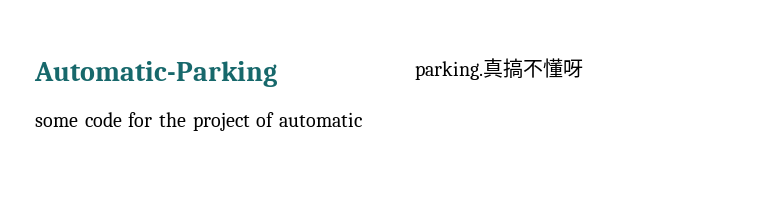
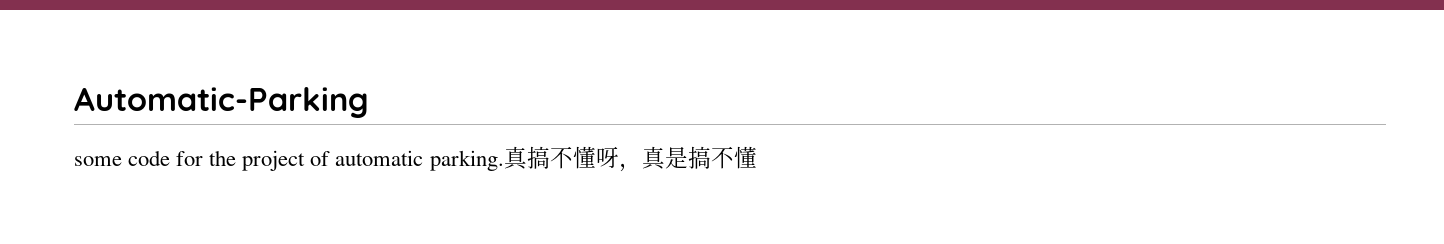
- 真搞不懂呀
+ 真搞不懂呀，真是搞不懂

